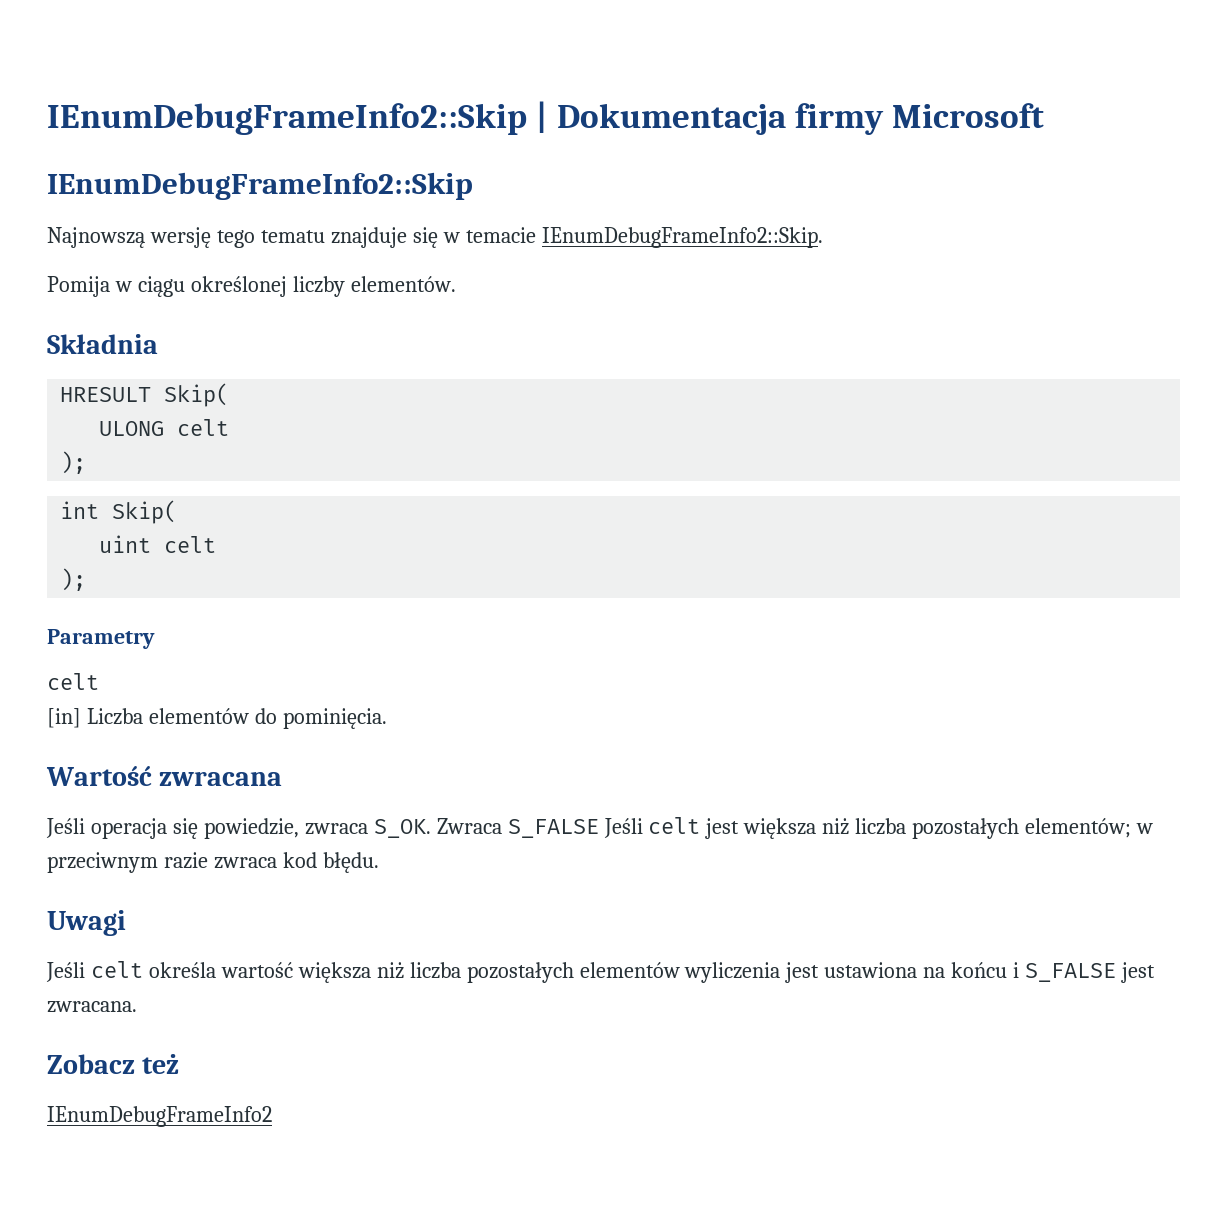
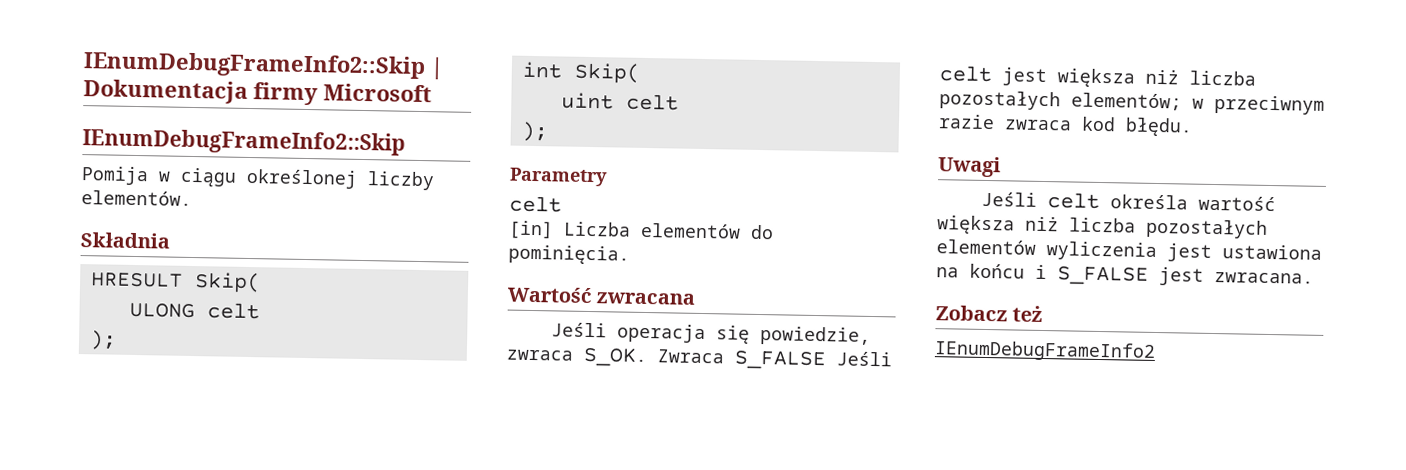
- Najnowszą wersję tego tematu znajduje się w temacie IEnumDebugFrameInfo2::Skip.

